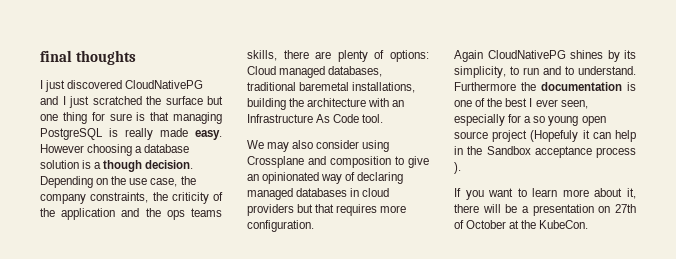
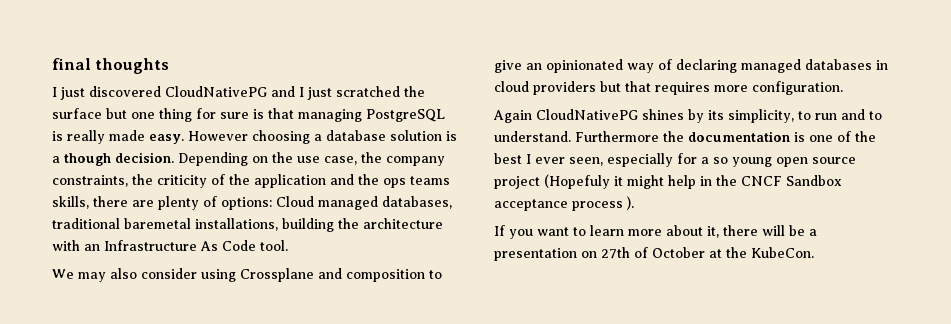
- Furthermore the documentation is one of the best I ever seen, especially for a so young open source project (Hopefuly it can help in the Sandbox acceptance process ).
+ Furthermore the documentation is one of the best I ever seen, especially for a so young open source project (Hopefuly it might help in the CNCF Sandbox acceptance process ).

